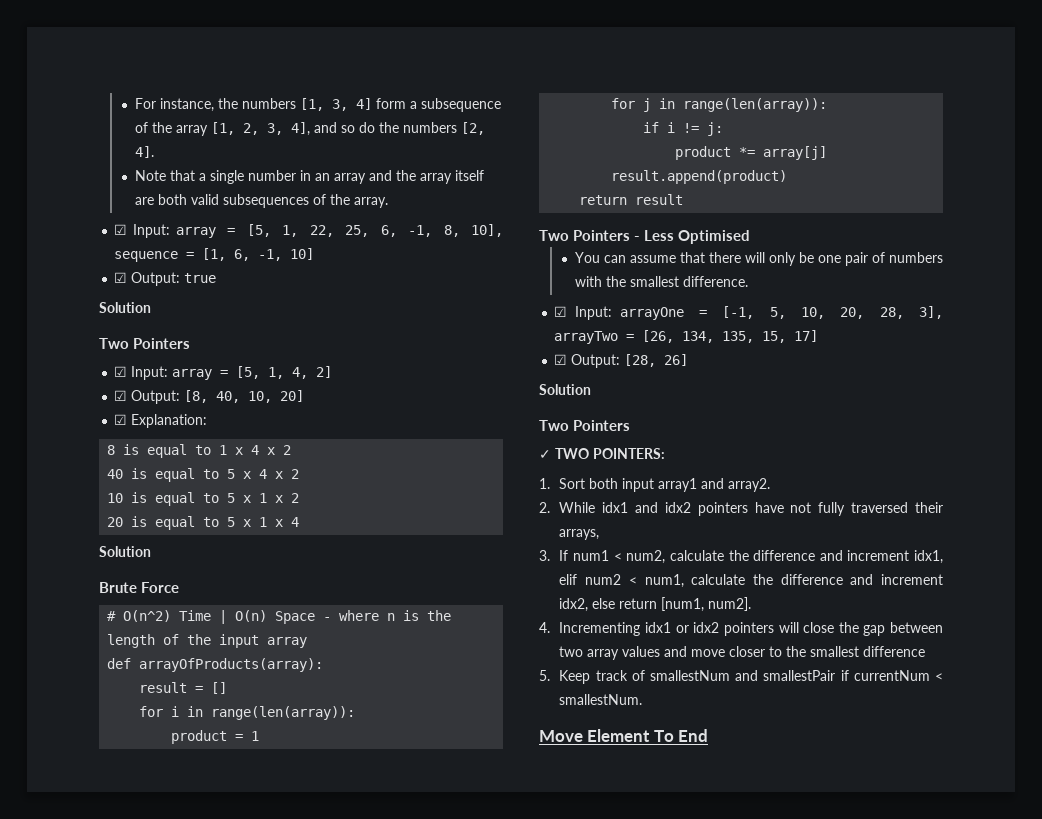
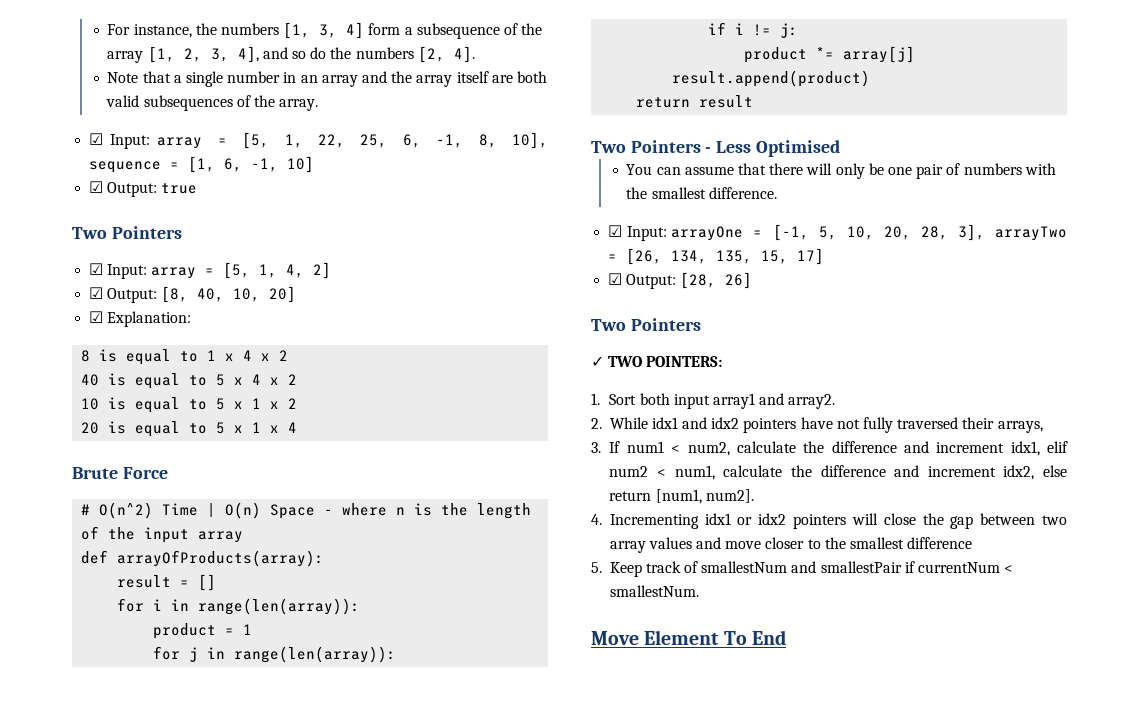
  ☑ Output: true
- Solution
  20 is equal to 5 x 1 x 4
- Solution
  ☑ Output: [28, 26]
- Solution

